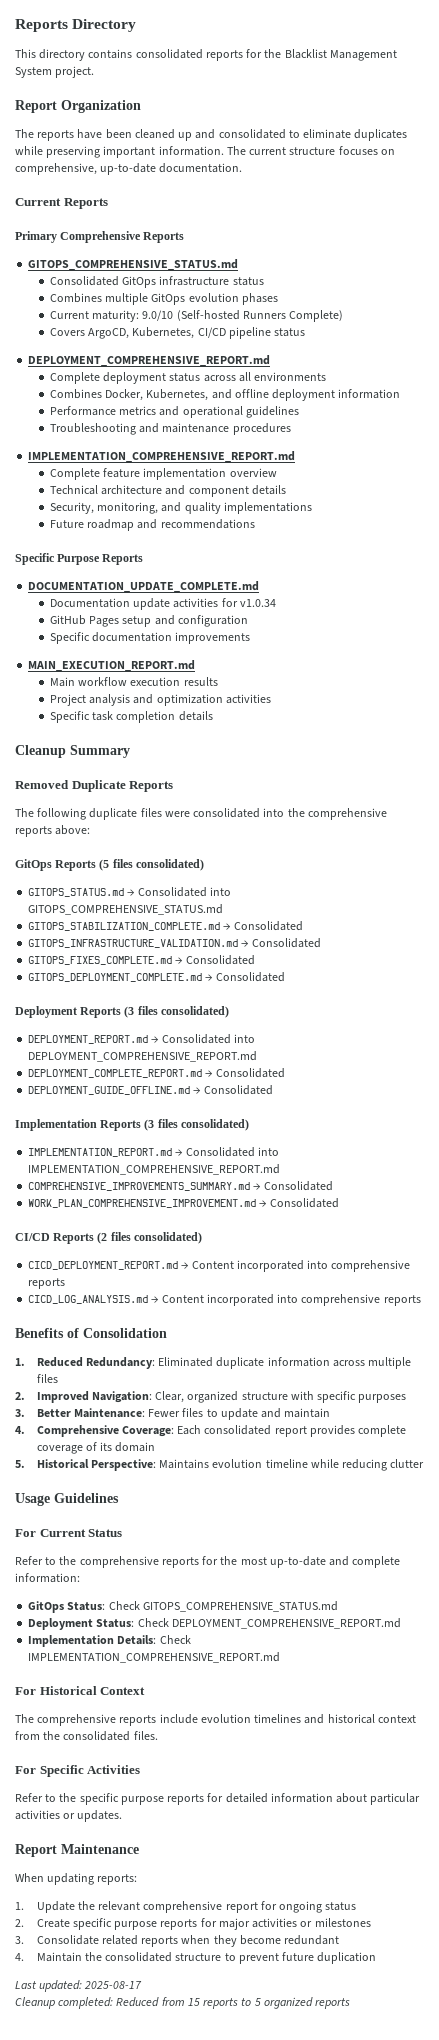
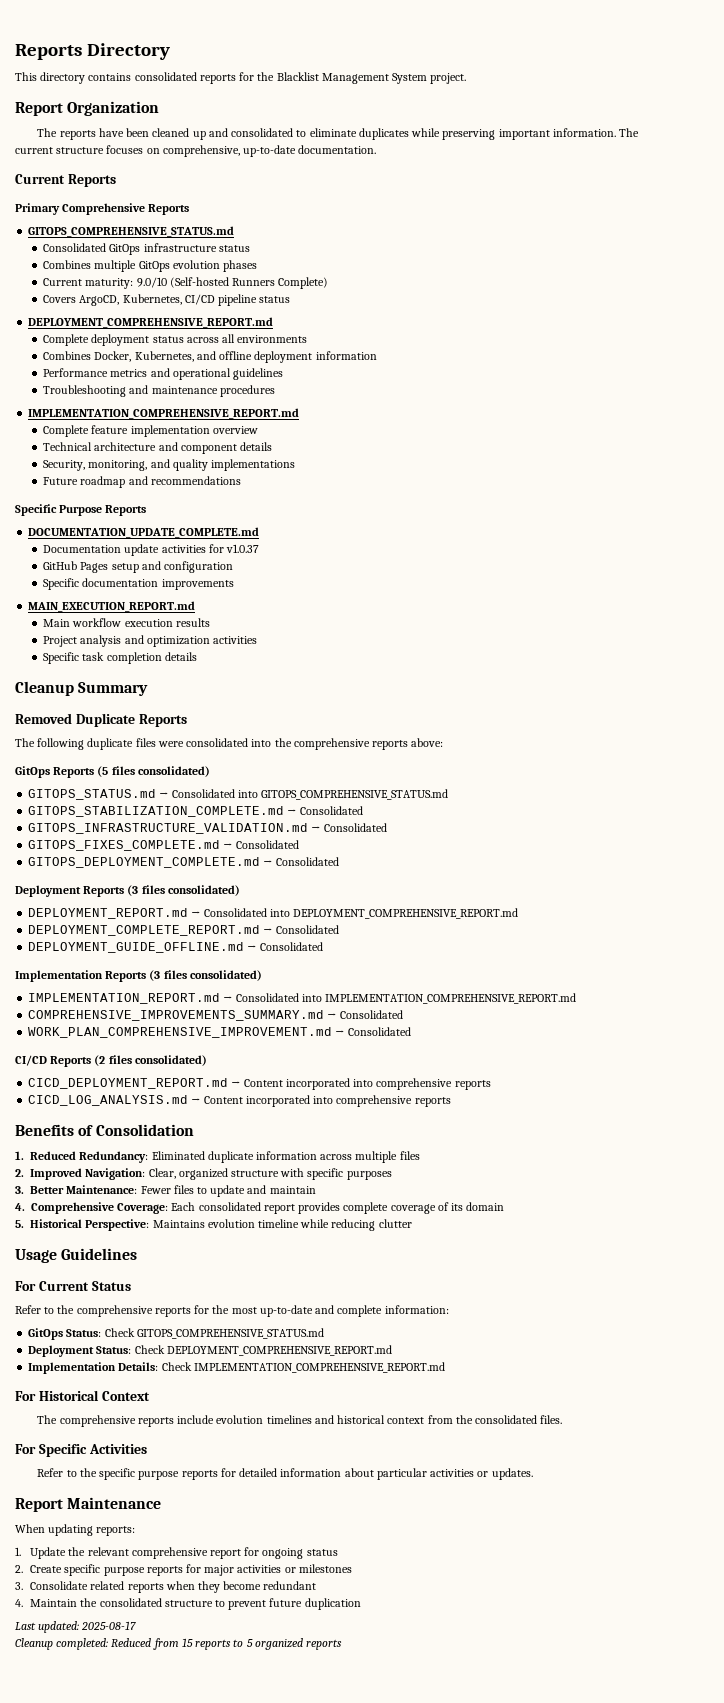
- Documentation update activities for v1.0.34
+ Documentation update activities for v1.0.37

